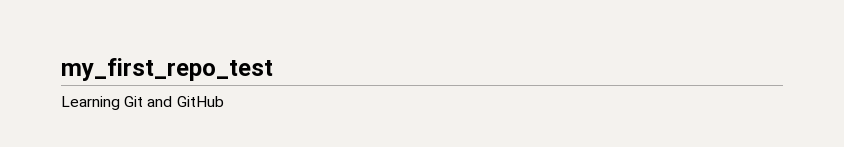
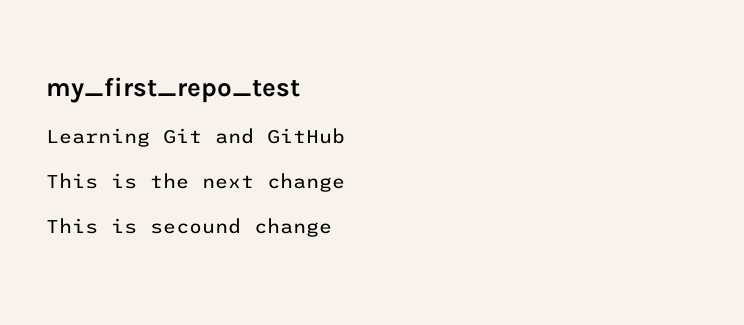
+ This is the next change
+ This is secound change

